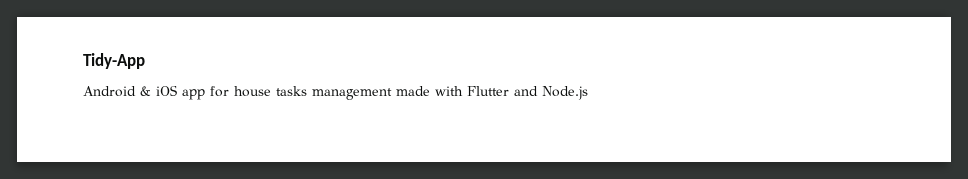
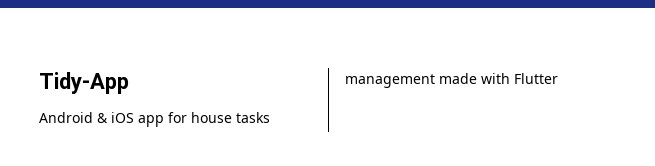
- Android & iOS app for house tasks management made with Flutter and Node.js
+ Android & iOS app for house tasks management made with Flutter

